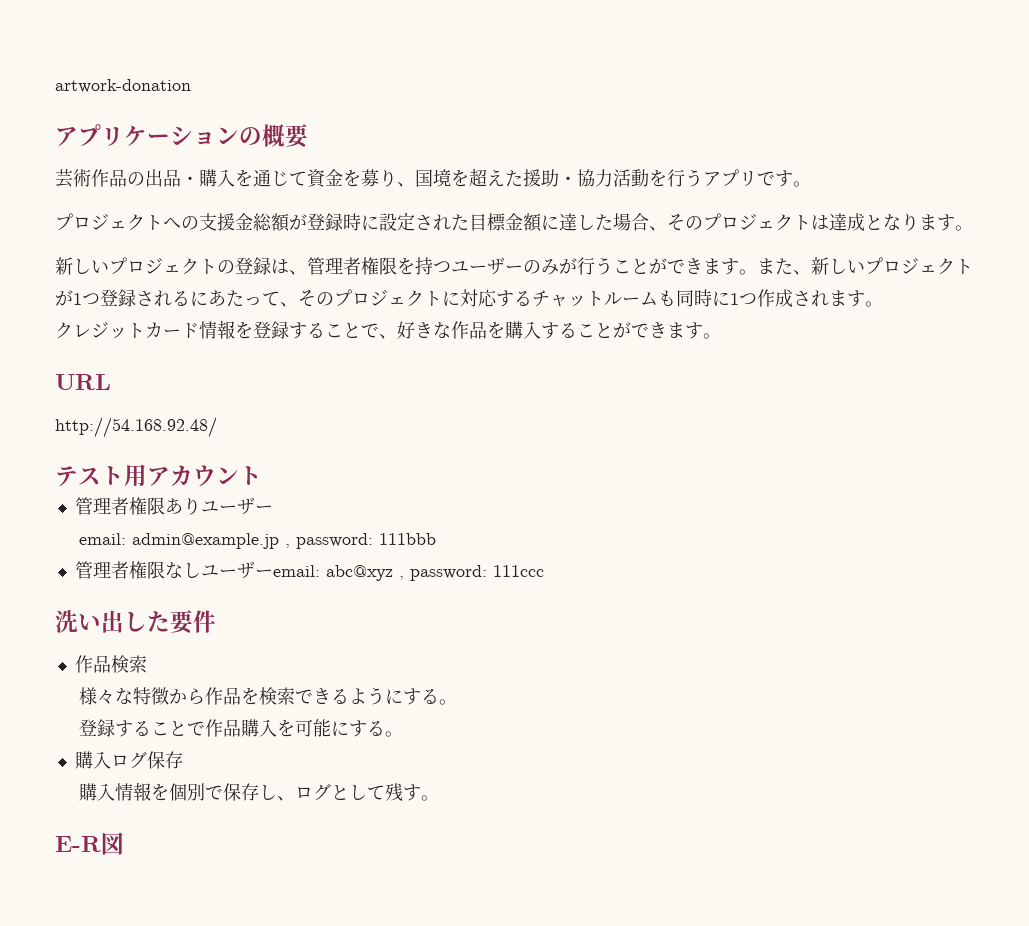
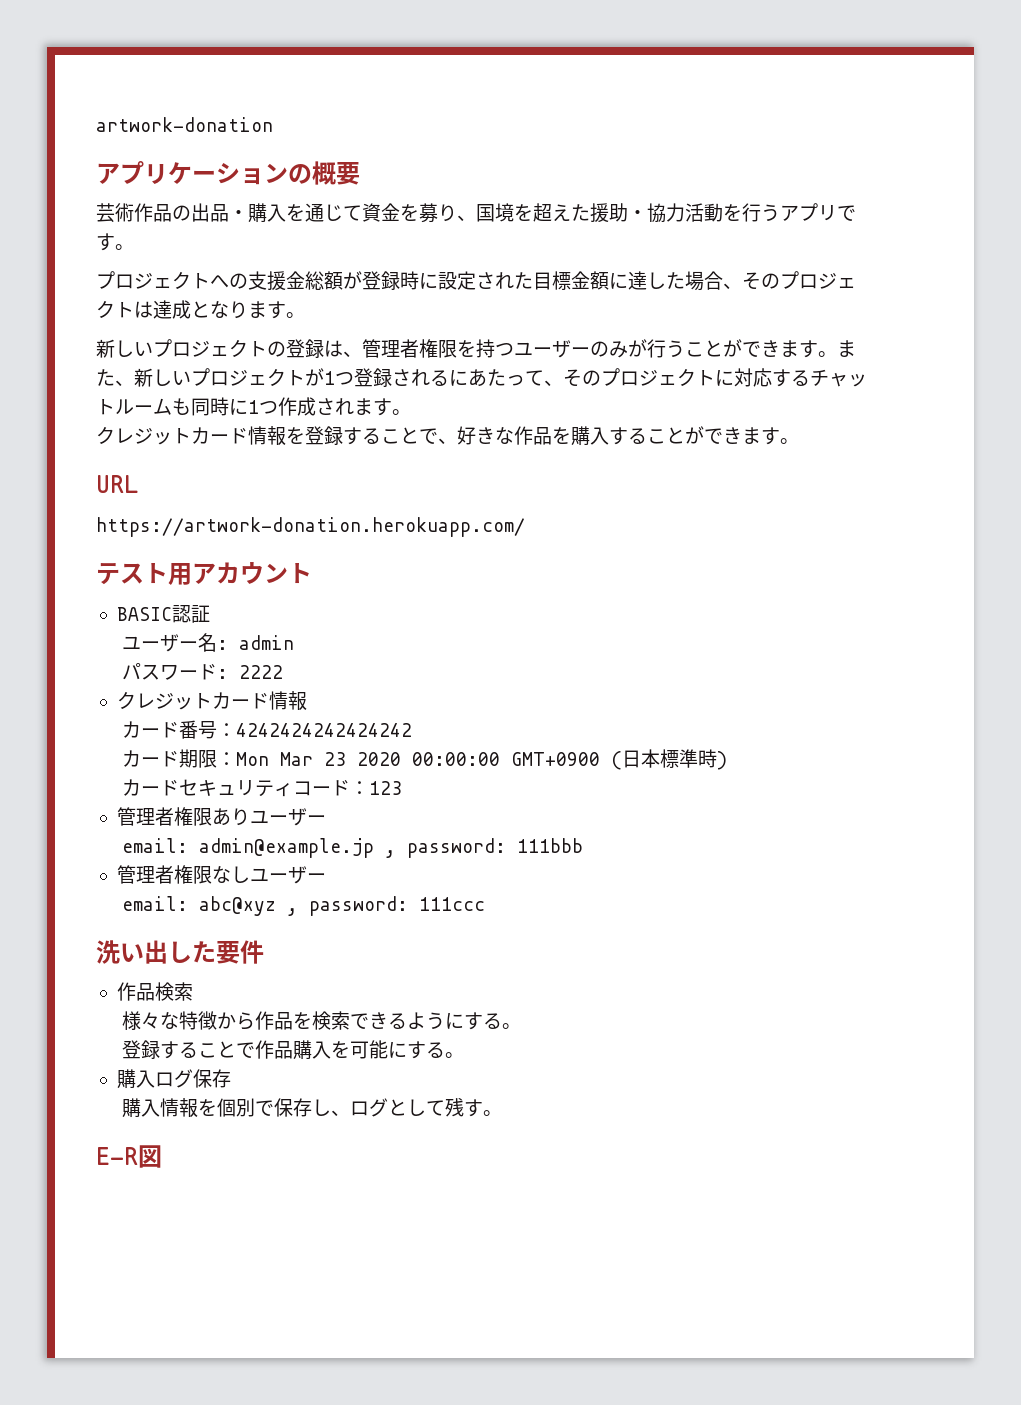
- http://54.168.92.48/
+ https://artwork-donation.herokuapp.com/
+ BASIC認証
+ ユーザー名: admin
+ パスワード: 2222
+ クレジットカード情報
+ カード番号：4242424242424242
+ カード期限：Mon Mar 23 2020 00:00:00 GMT+0900 (日本標準時)
+ カードセキュリティコード：123
- 管理者権限なしユーザーemail: abc@xyz , password: 111ccc
+ 管理者権限なしユーザー
+ email: abc@xyz , password: 111ccc

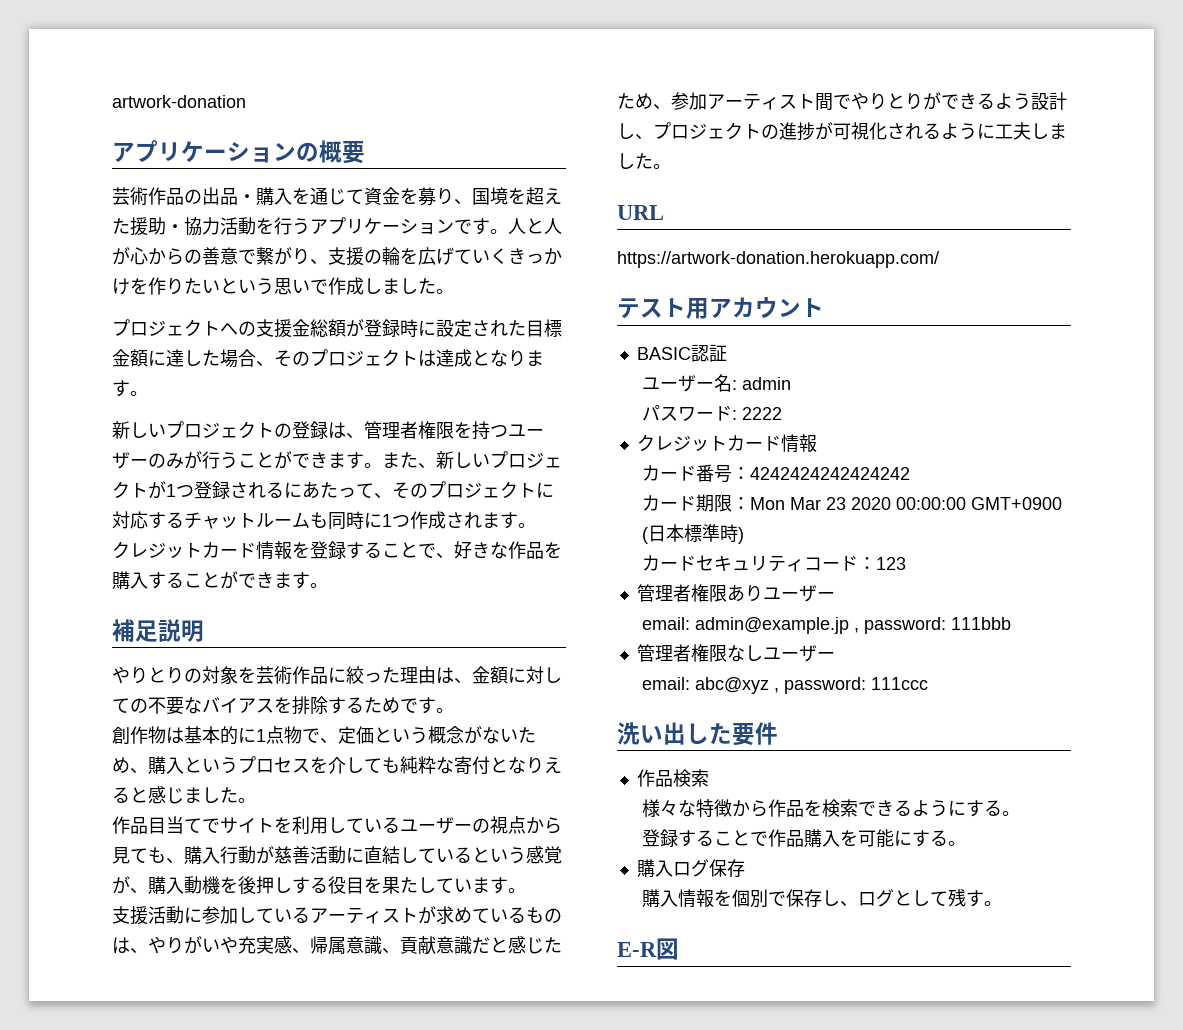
- 芸術作品の出品・購入を通じて資金を募り、国境を超えた援助・協力活動を行うアプリです。
+ 芸術作品の出品・購入を通じて資金を募り、国境を超えた援助・協力活動を行うアプリケーションです。人と人が心からの善意で繋がり、支援の輪を広げていくきっかけを作りたいという思いで作成しました。
+ 補足説明
+ やりとりの対象を芸術作品に絞った理由は、金額に対しての不要なバイアスを排除するためです。
+ 創作物は基本的に1点物で、定価という概念がないため、購入というプロセスを介しても純粋な寄付となりえると感じました。
+ 作品目当てでサイトを利用しているユーザーの視点から見ても、購入行動が慈善活動に直結しているという感覚が、購入動機を後押しする役目を果たしています。
+ 支援活動に参加しているアーティストが求めているものは、やりがいや充実感、帰属意識、貢献意識だと感じたため、参加アーティスト間でやりとりができるよう設計し、プロジェクトの進捗が可視化されるように工夫しました。

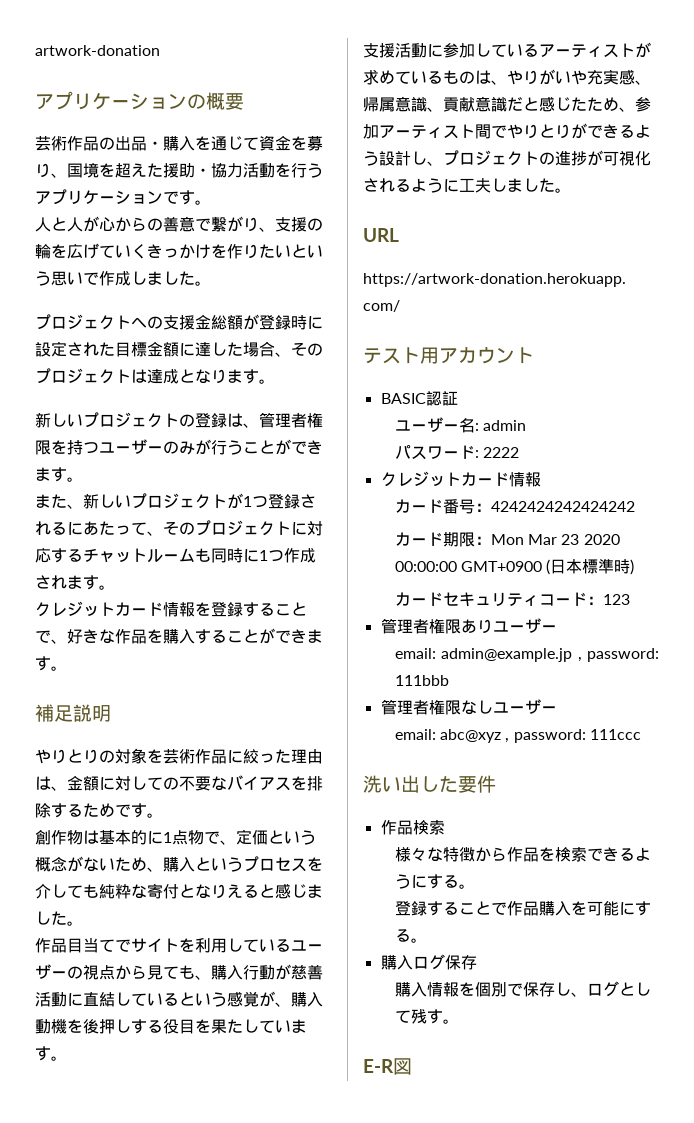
- 芸術作品の出品・購入を通じて資金を募り、国境を超えた援助・協力活動を行うアプリケーションです。人と人が心からの善意で繋がり、支援の輪を広げていくきっかけを作りたいという思いで作成しました。
+ 芸術作品の出品・購入を通じて資金を募り、国境を超えた援助・協力活動を行うアプリケーションです。
+ 人と人が心からの善意で繋がり、支援の輪を広げていくきっかけを作りたいという思いで作成しました。
- 新しいプロジェクトの登録は、管理者権限を持つユーザーのみが行うことができます。また、新しいプロジェクトが1つ登録されるにあたって、そのプロジェクトに対応するチャットルームも同時に1つ作成されます。
+ 新しいプロジェクトの登録は、管理者権限を持つユーザーのみが行うことができます。
+ また、新しいプロジェクトが1つ登録されるにあたって、そのプロジェクトに対応するチャットルームも同時に1つ作成されます。

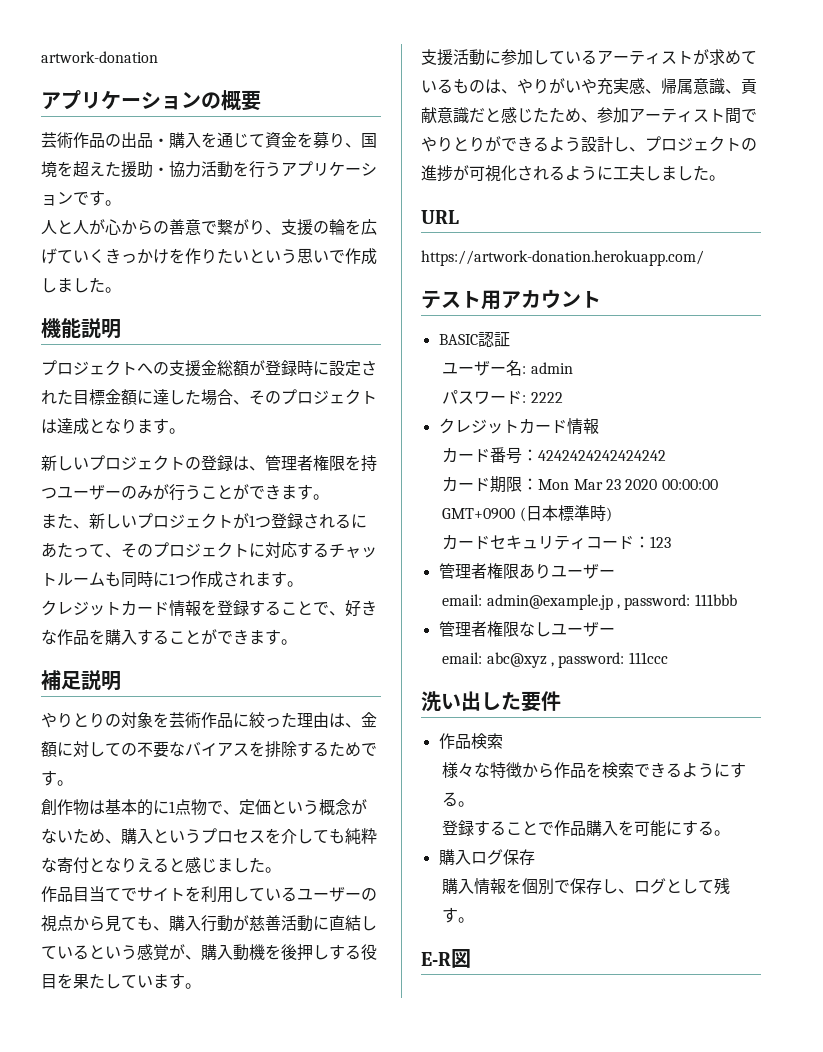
+ 機能説明

